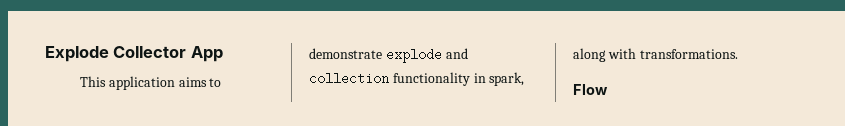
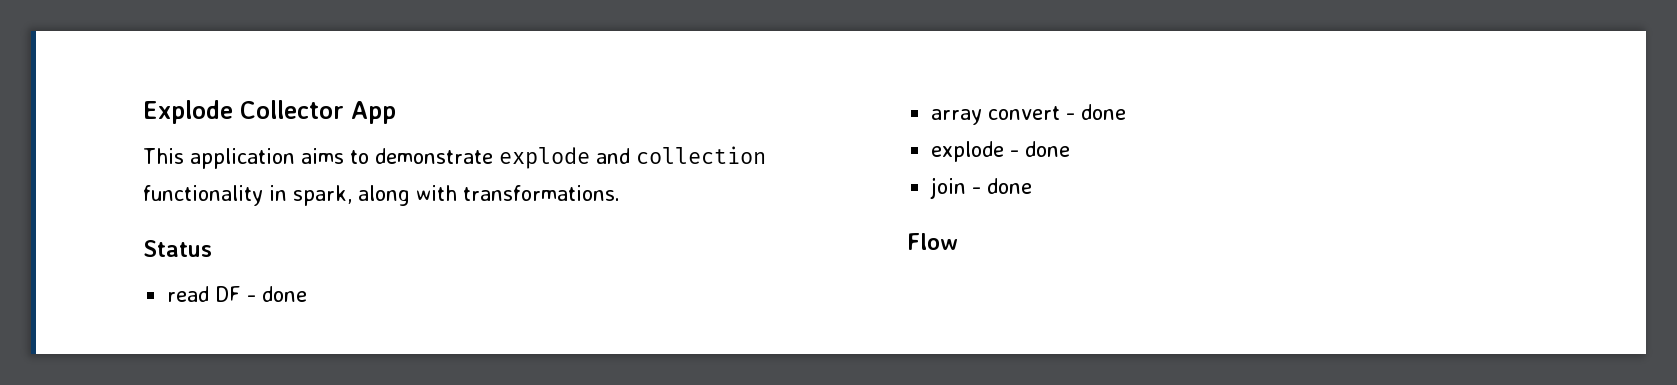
+ Status
+ read DF - done
+ array convert - done
+ explode - done
+ join - done

